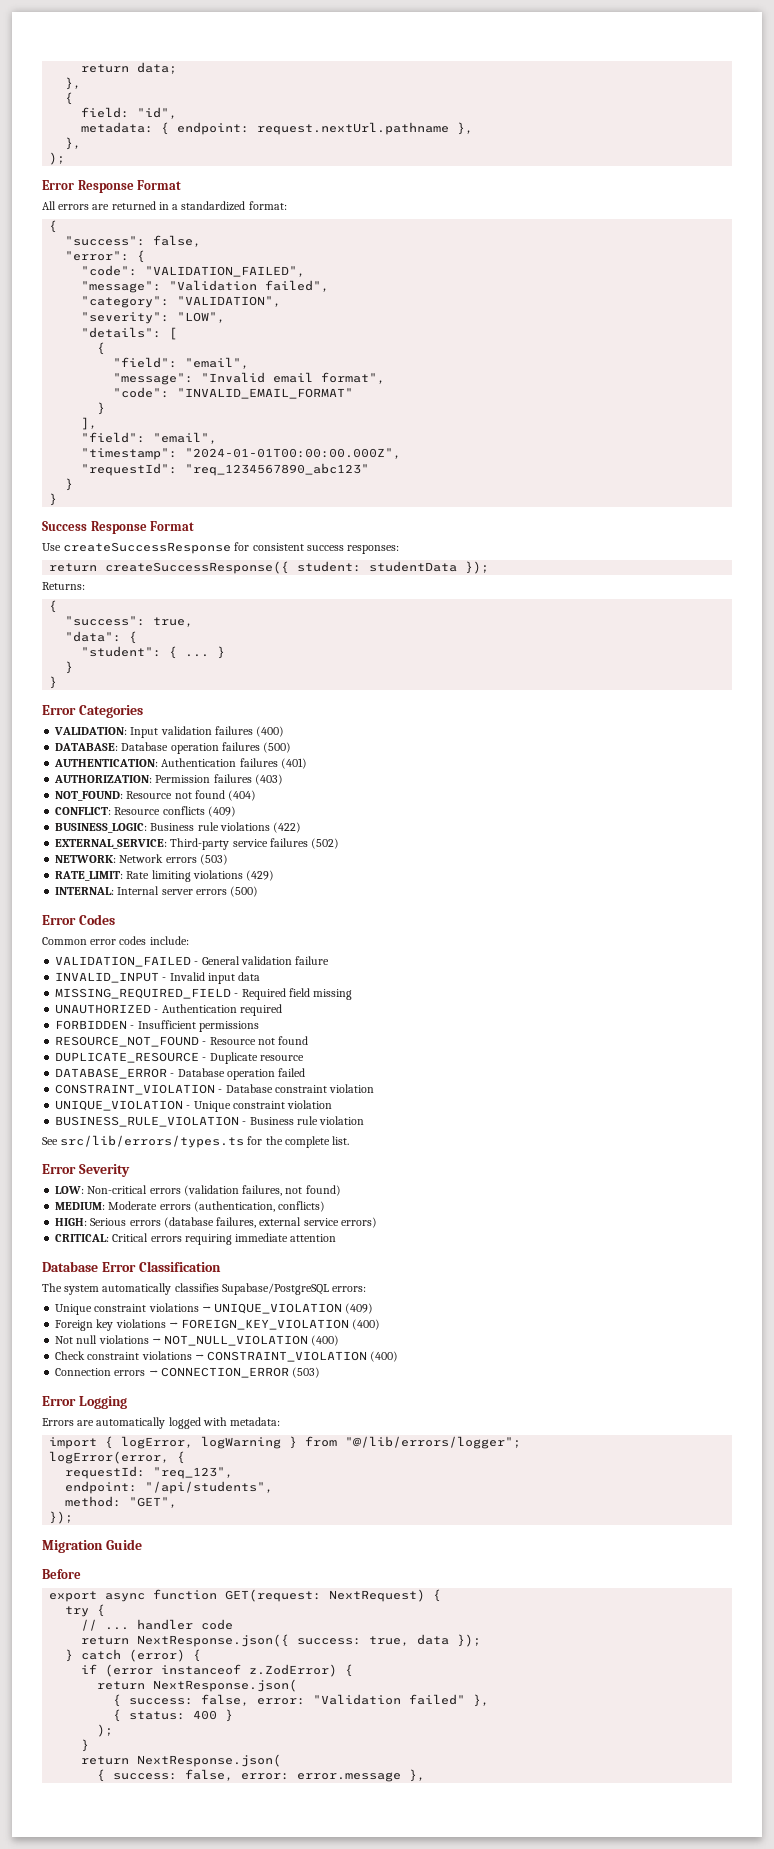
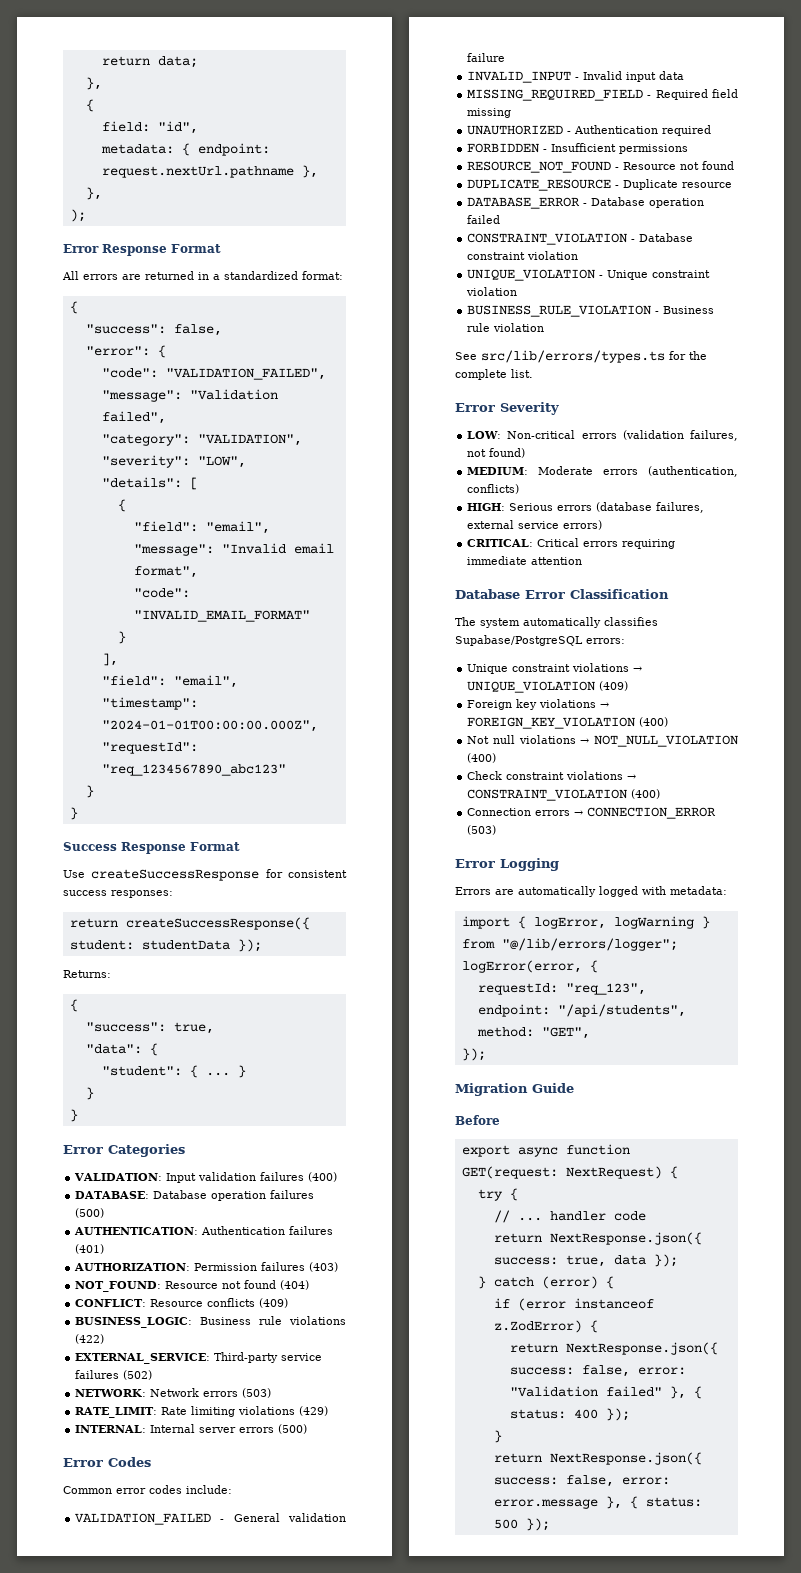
  if (error instanceof z.ZodError) {
- return NextResponse.json(
- { success: false, error: "Validation failed" },
- { status: 400 }
- );
+ return NextResponse.json({ success: false, error: "Validation failed" }, { status: 400 });
  }
- return NextResponse.json(
- { success: false, error: error.message },
+ return NextResponse.json({ success: false, error: error.message }, { status: 500 });

